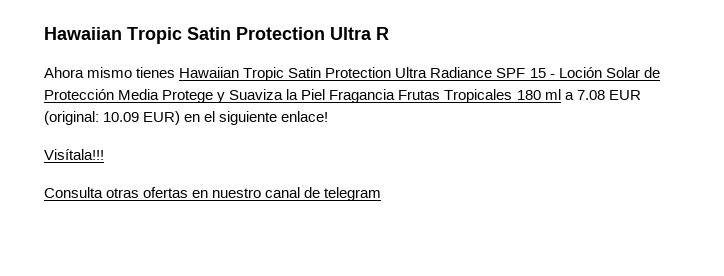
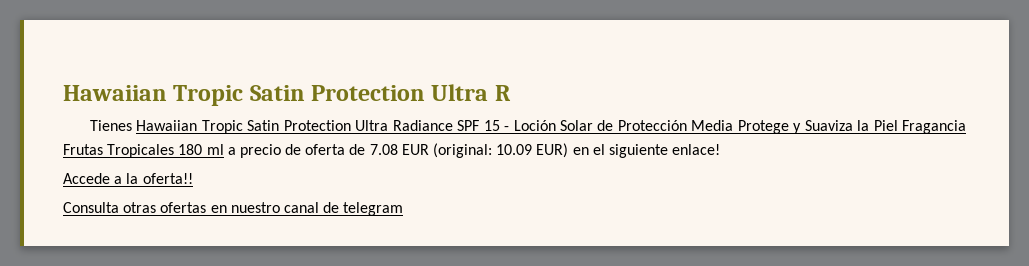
- Ahora mismo tienes Hawaiian Tropic Satin Protection Ultra Radiance SPF 15 - Loción Solar de Protección Media Protege y Suaviza la Piel Fragancia Frutas Tropicales 180 ml a 7.08 EUR (original: 10.09 EUR) en el siguiente enlace!
+ Tienes Hawaiian Tropic Satin Protection Ultra Radiance SPF 15 - Loción Solar de Protección Media Protege y Suaviza la Piel Fragancia Frutas Tropicales 180 ml a precio de oferta de 7.08 EUR (original: 10.09 EUR) en el siguiente enlace!
- Visítala!!!
+ Accede a la oferta!!

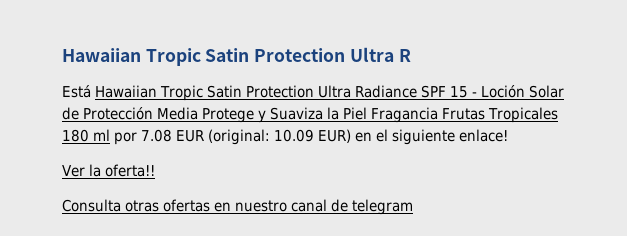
- Tienes Hawaiian Tropic Satin Protection Ultra Radiance SPF 15 - Loción Solar de Protección Media Protege y Suaviza la Piel Fragancia Frutas Tropicales 180 ml a precio de oferta de 7.08 EUR (original: 10.09 EUR) en el siguiente enlace!
+ Está Hawaiian Tropic Satin Protection Ultra Radiance SPF 15 - Loción Solar de Protección Media Protege y Suaviza la Piel Fragancia Frutas Tropicales 180 ml por 7.08 EUR (original: 10.09 EUR) en el siguiente enlace!
- Accede a la oferta!!
+ Ver la oferta!!

